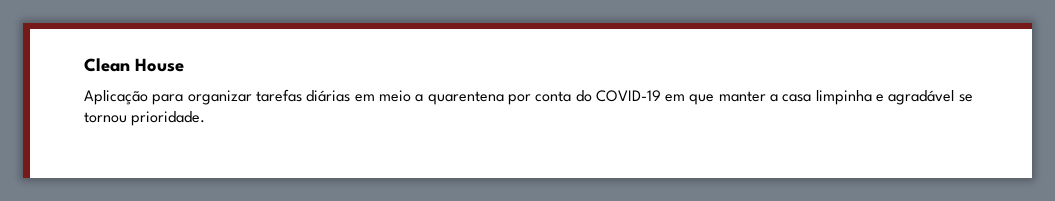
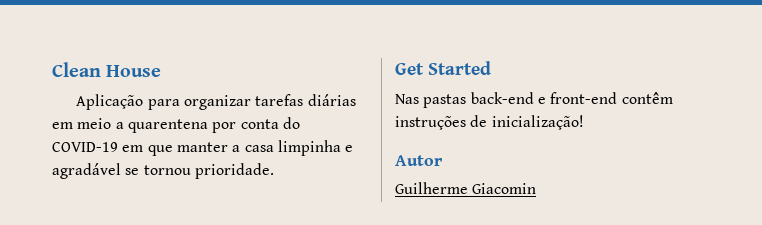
+ Get Started
+ Nas pastas back-end e front-end contêm instruções de inicialização!
+ Autor
+ Guilherme Giacomin

